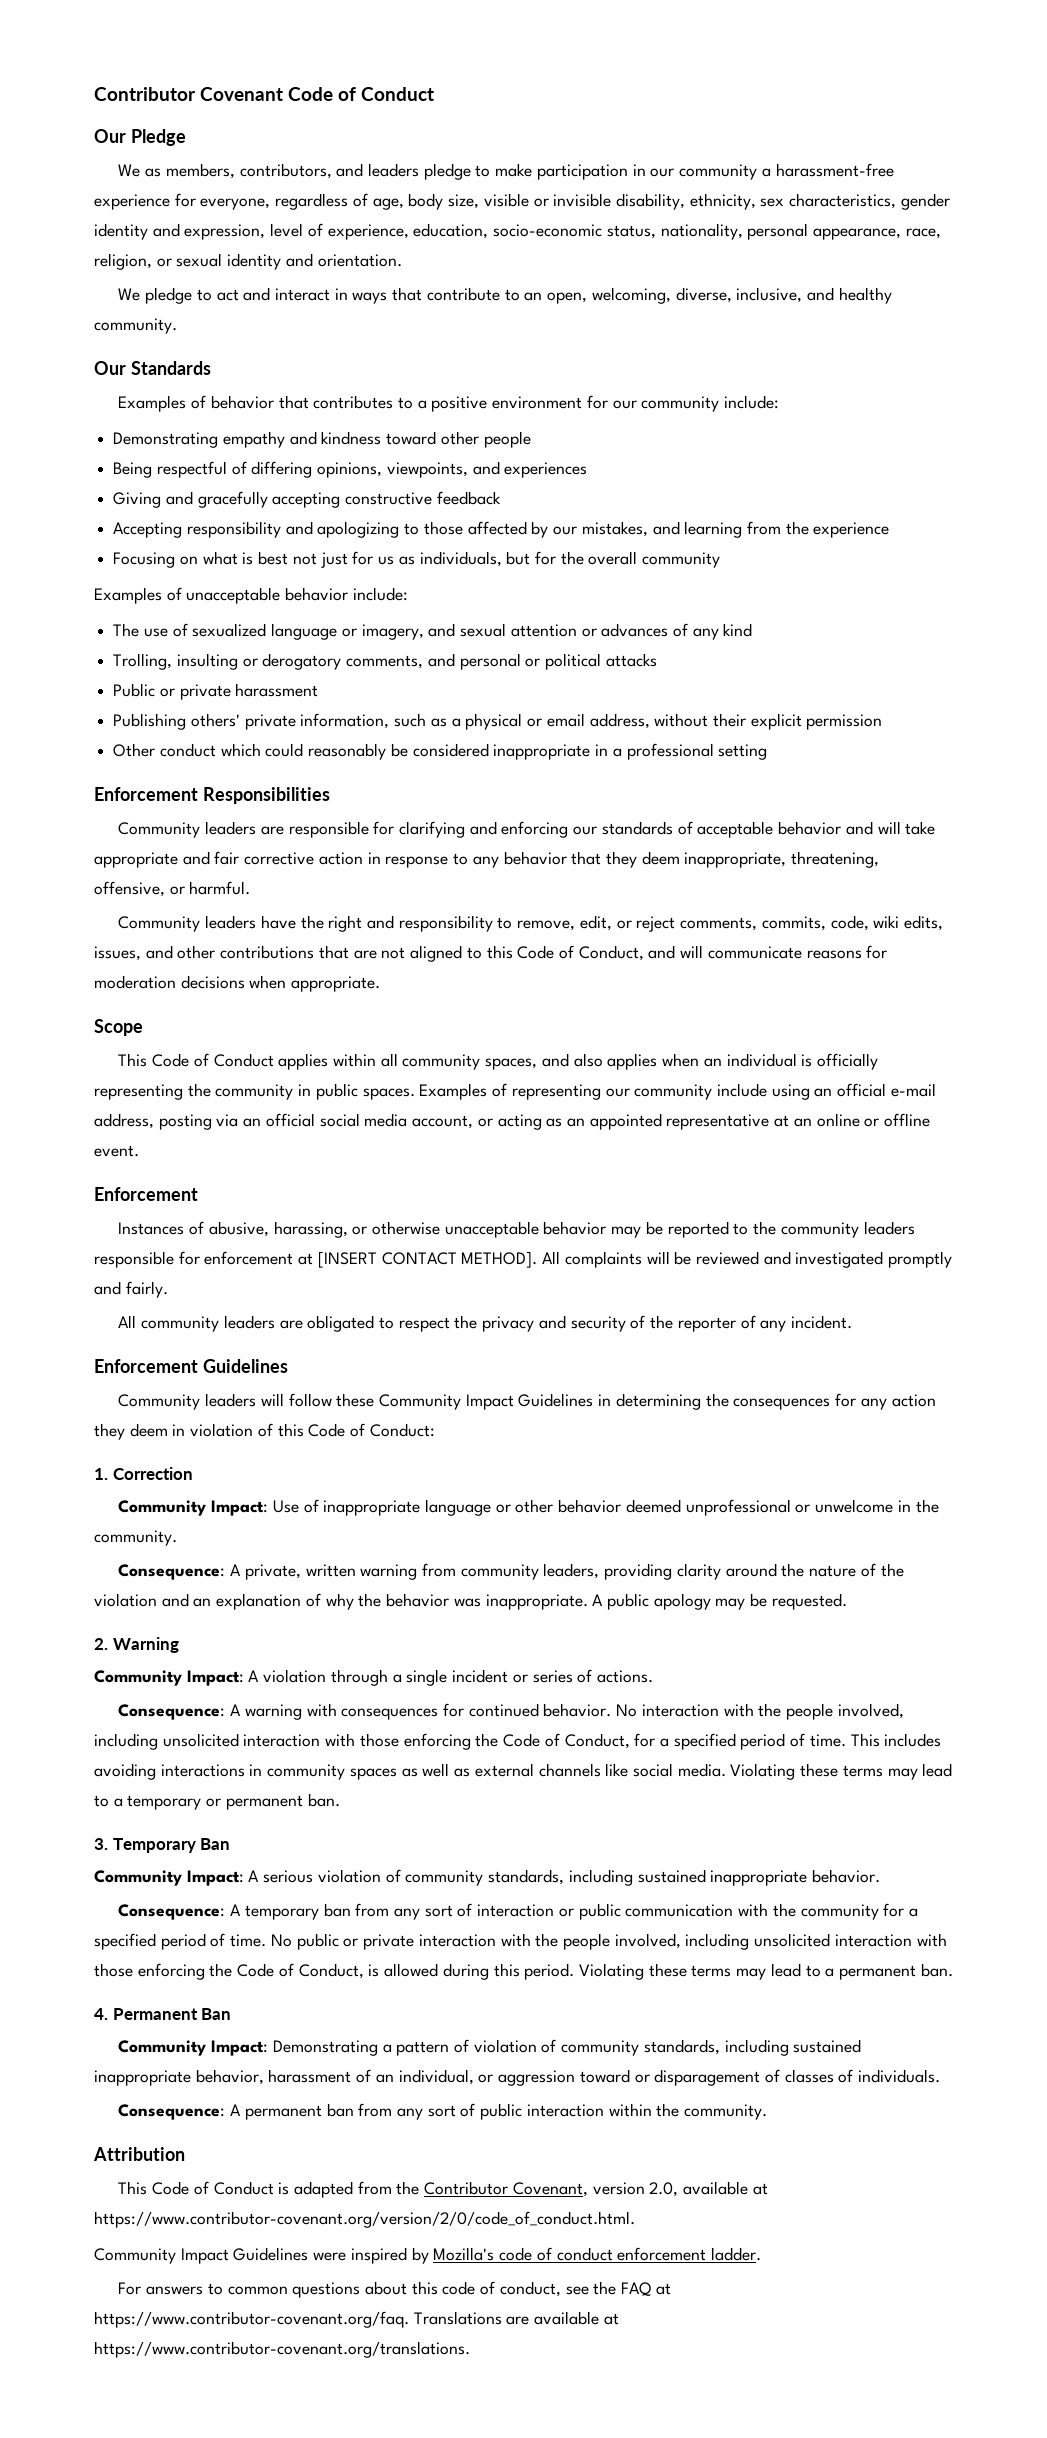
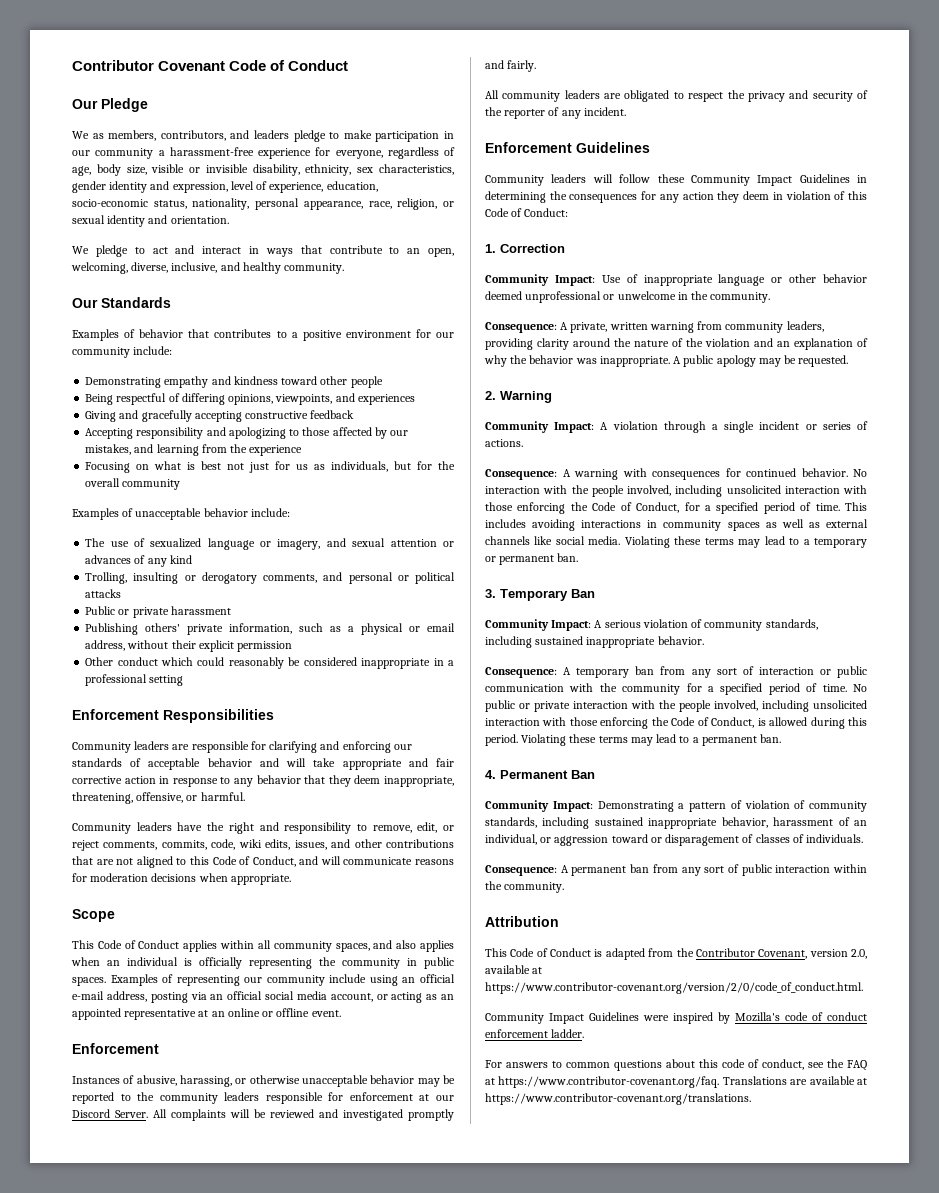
- Instances of abusive, harassing, or otherwise unacceptable behavior may be reported to the community leaders responsible for enforcement at [INSERT CONTACT METHOD].
+ Instances of abusive, harassing, or otherwise unacceptable behavior may be reported to the community leaders responsible for enforcement at our Discord Server.

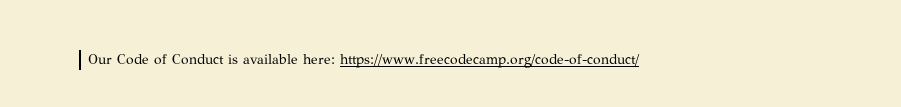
- Contributor Covenant Code of Conduct
- Our Pledge
- We as members, contributors, and leaders pledge to make participation in our community a harassment-free experience for everyone, regardless of age, body size, visible or invisible disability, ethnicity, sex characteristics, gender identity and expression, level of experience, education, socio-economic status, nationality, personal appearance, race, religion, or sexual identity and orientation.
- We pledge to act and interact in ways that contribute to an open, welcoming, diverse, inclusive, and healthy community.
- Our Standards
- Examples of behavior that contributes to a positive environment for our community include:
- Demonstrating empathy and kindness toward other people
- Being respectful of differing opinions, viewpoints, and experiences
- Giving and gracefully accepting constructive feedback
- Accepting responsibility and apologizing to those affected by our mistakes, and learning from the experience
- Focusing on what is best not just for us as individuals, but for the overall community
- Examples of unacceptable behavior include:
- The use of sexualized language or imagery, and sexual attention or advances of any kind
- Trolling, insulting or derogatory comments, and personal or political attacks
- Public or private harassment
- Publishing others' private information, such as a physical or email address, without their explicit permission
- Other conduct which could reasonably be considered inappropriate in a professional setting
- Enforcement Responsibilities
- Community leaders are responsible for clarifying and enforcing our standards of acceptable behavior and will take appropriate and fair corrective action in response to any behavior that they deem inappropriate, threatening, offensive, or harmful.
- Community leaders have the right and responsibility to remove, edit, or reject comments, commits, code, wiki edits, issues, and other contributions that are not aligned to this Code of Conduct, and will communicate reasons for moderation decisions when appropriate.
- Scope
- This Code of Conduct applies within all community spaces, and also applies when an individual is officially representing the community in public spaces. Examples of representing our community include using an official e-mail address, posting via an official social media account, or acting as an appointed representative at an online or offline event.
- Enforcement
- Instances of abusive, harassing, or otherwise unacceptable behavior may be reported to the community leaders responsible for enforcement at our Discord Server. All complaints will be reviewed and investigated promptly and fairly.
- All community leaders are obligated to respect the privacy and security of the reporter of any incident.
- Enforcement Guidelines
- Community leaders will follow these Community Impact Guidelines in determining the consequences for any action they deem in violation of this Code of Conduct:
- 1. Correction
- Community Impact: Use of inappropriate language or other behavior deemed unprofessional or unwelcome in the community.
- Consequence: A private, written warning from community leaders, providing clarity around the nature of the violation and an explanation of why the behavior was inappropriate. A public apology may be requested.
- 2. Warning
- Community Impact: A violation through a single incident or series of actions.
- Consequence: A warning with consequences for continued behavior. No interaction with the people involved, including unsolicited interaction with those enforcing the Code of Conduct, for a specified period of time. This includes avoiding interactions in community spaces as well as external channels like social media. Violating these terms may lead to a temporary or permanent ban.
- 3. Temporary Ban
- Community Impact: A serious violation of community standards, including sustained inappropriate behavior.
- Consequence: A temporary ban from any sort of interaction or public communication with the community for a specified period of time. No public or private interaction with the people involved, including unsolicited interaction with those enforcing the Code of Conduct, is allowed during this period. Violating these terms may lead to a permanent ban.
- 4. Permanent Ban
- Community Impact: Demonstrating a pattern of violation of community standards, including sustained inappropriate behavior, harassment of an individual, or aggression toward or disparagement of classes of individuals.
- Consequence: A permanent ban from any sort of public interaction within the community.
- Attribution
- This Code of Conduct is adapted from the Contributor Covenant, version 2.0, available at https://www.contributor-covenant.org/version/2/0/code_of_conduct.html.
- Community Impact Guidelines were inspired by Mozilla's code of conduct enforcement ladder.
- For answers to common questions about this code of conduct, see the FAQ at https://www.contributor-covenant.org/faq. Translations are available at https://www.contributor-covenant.org/translations.
+ Our Code of Conduct is available here: https://www.freecodecamp.org/code-of-conduct/

